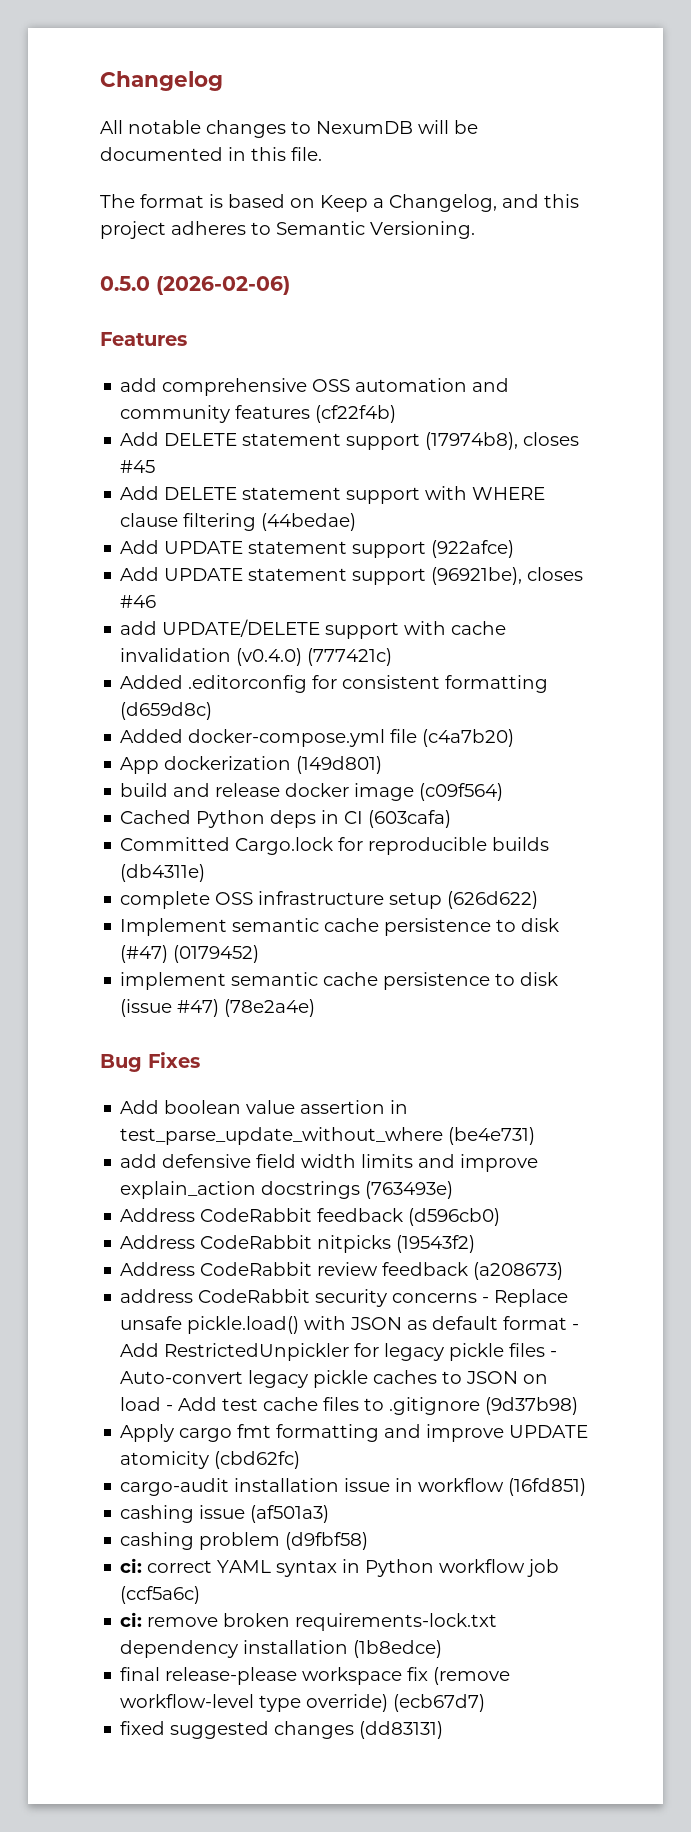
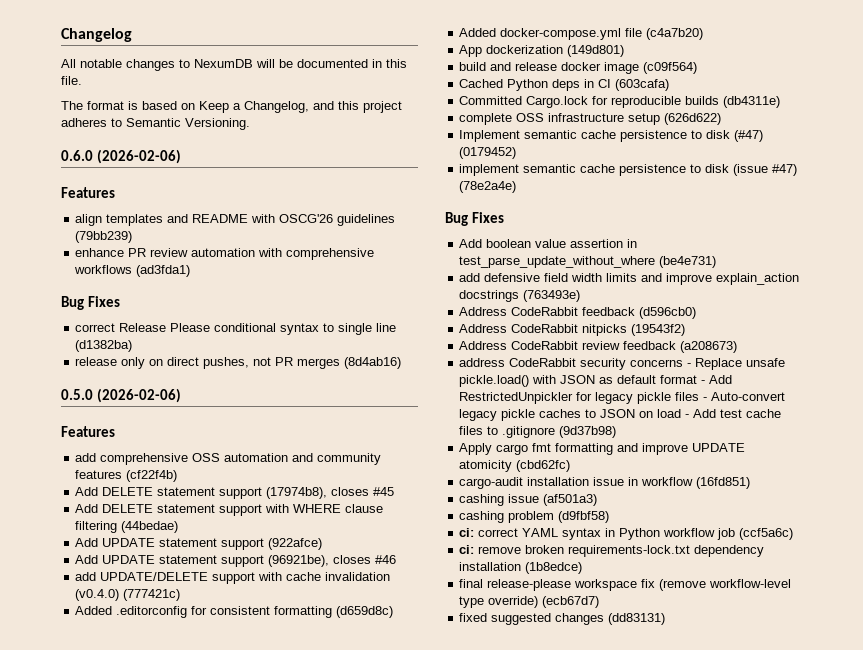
+ 0.6.0 (2026-02-06)
+ Features
+ align templates and README with OSCG'26 guidelines (79bb239)
+ enhance PR review automation with comprehensive workflows (ad3fda1)
+ Bug Fixes
+ correct Release Please conditional syntax to single line (d1382ba)
+ release only on direct pushes, not PR merges (8d4ab16)

